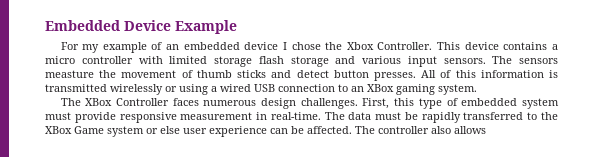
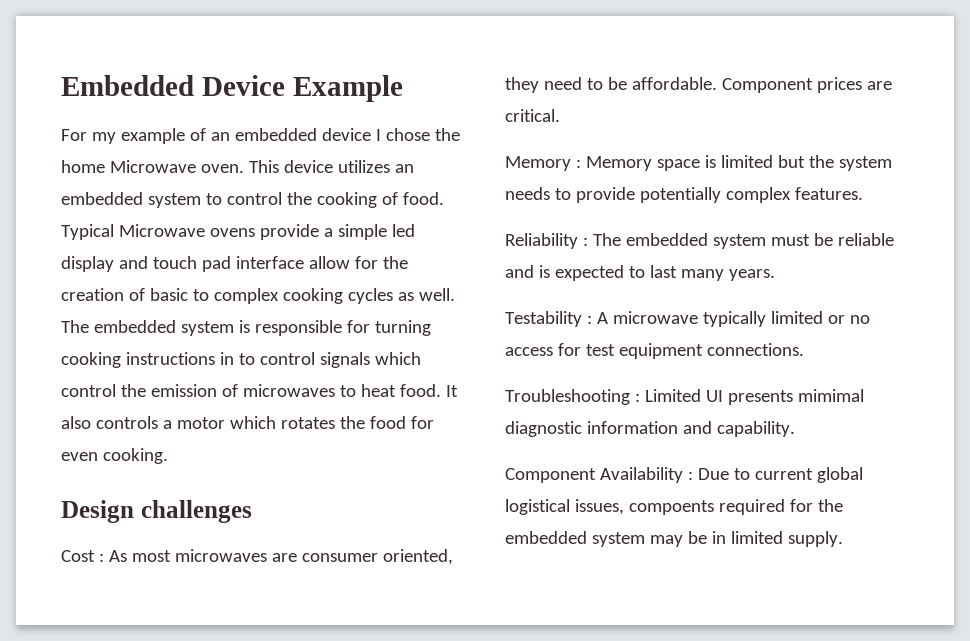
- For my example of an embedded device I chose the Xbox Controller. This device contains a micro controller with limited storage flash storage and various input sensors. The sensors measture the movement of thumb sticks and detect button presses. All of this information is transmitted wirelessly or using a wired USB connection to an XBox gaming system.
- The XBox Controller faces numerous design challenges. First, this type of embedded system must provide responsive measurement in real-time. The data must be rapidly transferred to the XBox Game system or else user experience can be affected. The controller also allows
+ For my example of an embedded device I chose the home Microwave oven. This device utilizes an embedded system to control the cooking of food. Typical Microwave ovens provide a simple led display and touch pad interface allow for the creation of basic to complex cooking cycles as well. The embedded system is responsible for turning cooking instructions in to control signals which control the emission of microwaves to heat food. It also controls a motor which rotates the food for even cooking.
+ Design challenges
+ Cost : As most microwaves are consumer oriented, they need to be affordable. Component prices are critical.
+ Memory : Memory space is limited but the system needs to provide potentially complex features.
+ Reliability : The embedded system must be reliable and is expected to last many years.
+ Testability : A microwave typically limited or no access for test equipment connections.
+ Troubleshooting : Limited UI presents mimimal diagnostic information and capability.
+ Component Availability : Due to current global logistical issues, compoents required for the embedded system may be in limited supply.

